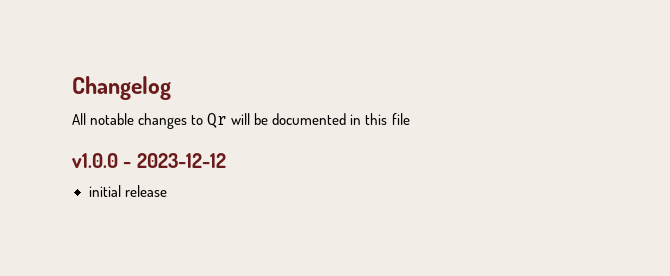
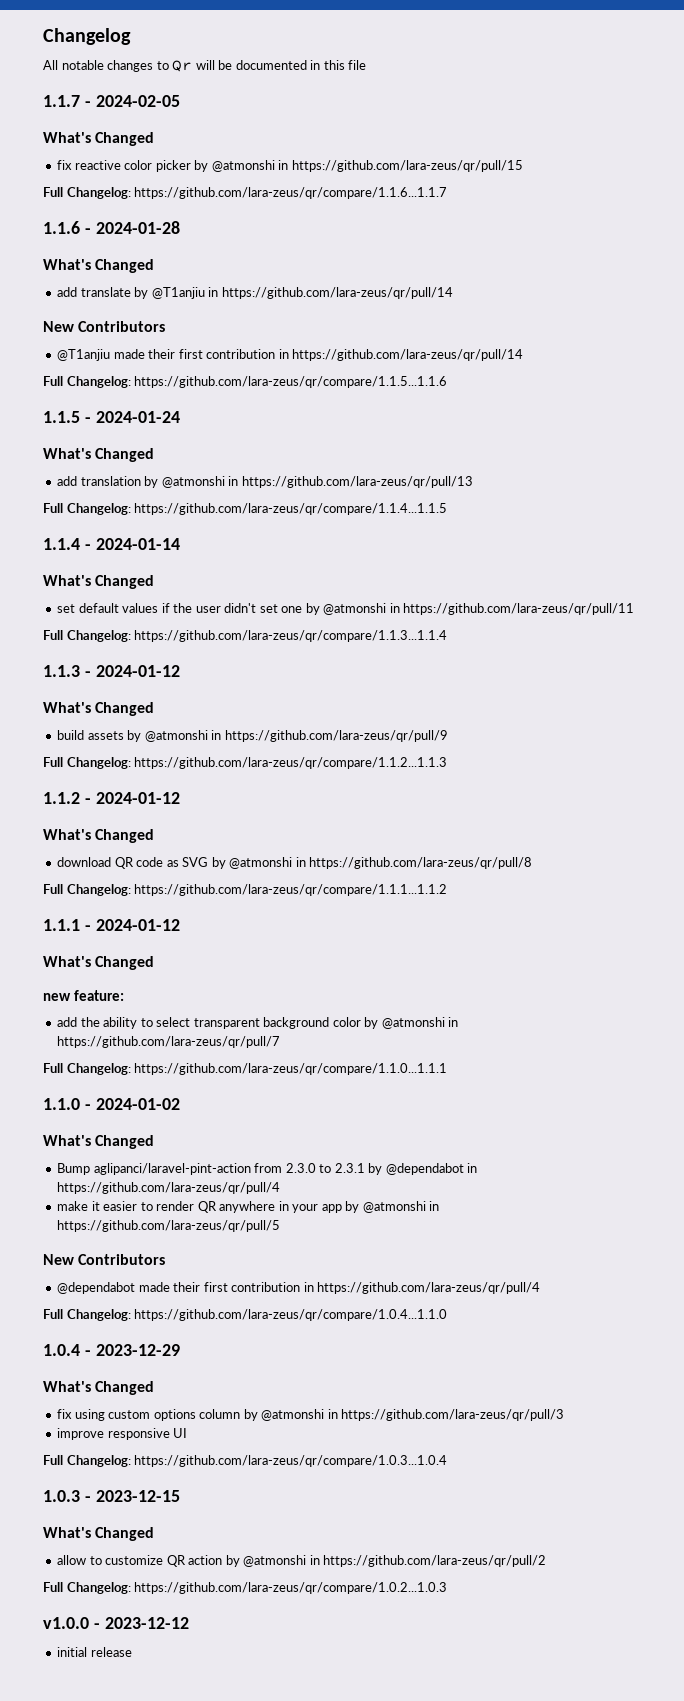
+ 1.1.7 - 2024-02-05
+ What's Changed
+ fix reactive color picker by @atmonshi in https://github.com/lara-zeus/qr/pull/15
+ Full Changelog: https://github.com/lara-zeus/qr/compare/1.1.6...1.1.7
+ 1.1.6 - 2024-01-28
+ What's Changed
+ add translate by @T1anjiu in https://github.com/lara-zeus/qr/pull/14
+ New Contributors
+ @T1anjiu made their first contribution in https://github.com/lara-zeus/qr/pull/14
+ Full Changelog: https://github.com/lara-zeus/qr/compare/1.1.5...1.1.6
+ 1.1.5 - 2024-01-24
+ What's Changed
+ add translation by @atmonshi in https://github.com/lara-zeus/qr/pull/13
+ Full Changelog: https://github.com/lara-zeus/qr/compare/1.1.4...1.1.5
+ 1.1.4 - 2024-01-14
+ What's Changed
+ set default values if the user didn't set one by @atmonshi in https://github.com/lara-zeus/qr/pull/11
+ Full Changelog: https://github.com/lara-zeus/qr/compare/1.1.3...1.1.4
+ 1.1.3 - 2024-01-12
+ What's Changed
+ build assets by @atmonshi in https://github.com/lara-zeus/qr/pull/9
+ Full Changelog: https://github.com/lara-zeus/qr/compare/1.1.2...1.1.3
+ 1.1.2 - 2024-01-12
+ What's Changed
+ download QR code as SVG by @atmonshi in https://github.com/lara-zeus/qr/pull/8
+ Full Changelog: https://github.com/lara-zeus/qr/compare/1.1.1...1.1.2
+ 1.1.1 - 2024-01-12
+ What's Changed
+ new feature:
+ add the ability to select transparent background color by @atmonshi in https://github.com/lara-zeus/qr/pull/7
+ Full Changelog: https://github.com/lara-zeus/qr/compare/1.1.0...1.1.1
+ 1.1.0 - 2024-01-02
+ What's Changed
+ Bump aglipanci/laravel-pint-action from 2.3.0 to 2.3.1 by @dependabot in https://github.com/lara-zeus/qr/pull/4
+ make it easier to render QR anywhere in your app by @atmonshi in https://github.com/lara-zeus/qr/pull/5
+ New Contributors
+ @dependabot made their first contribution in https://github.com/lara-zeus/qr/pull/4
+ Full Changelog: https://github.com/lara-zeus/qr/compare/1.0.4...1.1.0
+ 1.0.4 - 2023-12-29
+ What's Changed
+ fix using custom options column by @atmonshi in https://github.com/lara-zeus/qr/pull/3
+ improve responsive UI
+ Full Changelog: https://github.com/lara-zeus/qr/compare/1.0.3...1.0.4
+ 1.0.3 - 2023-12-15
+ What's Changed
+ allow to customize QR action by @atmonshi in https://github.com/lara-zeus/qr/pull/2
+ Full Changelog: https://github.com/lara-zeus/qr/compare/1.0.2...1.0.3

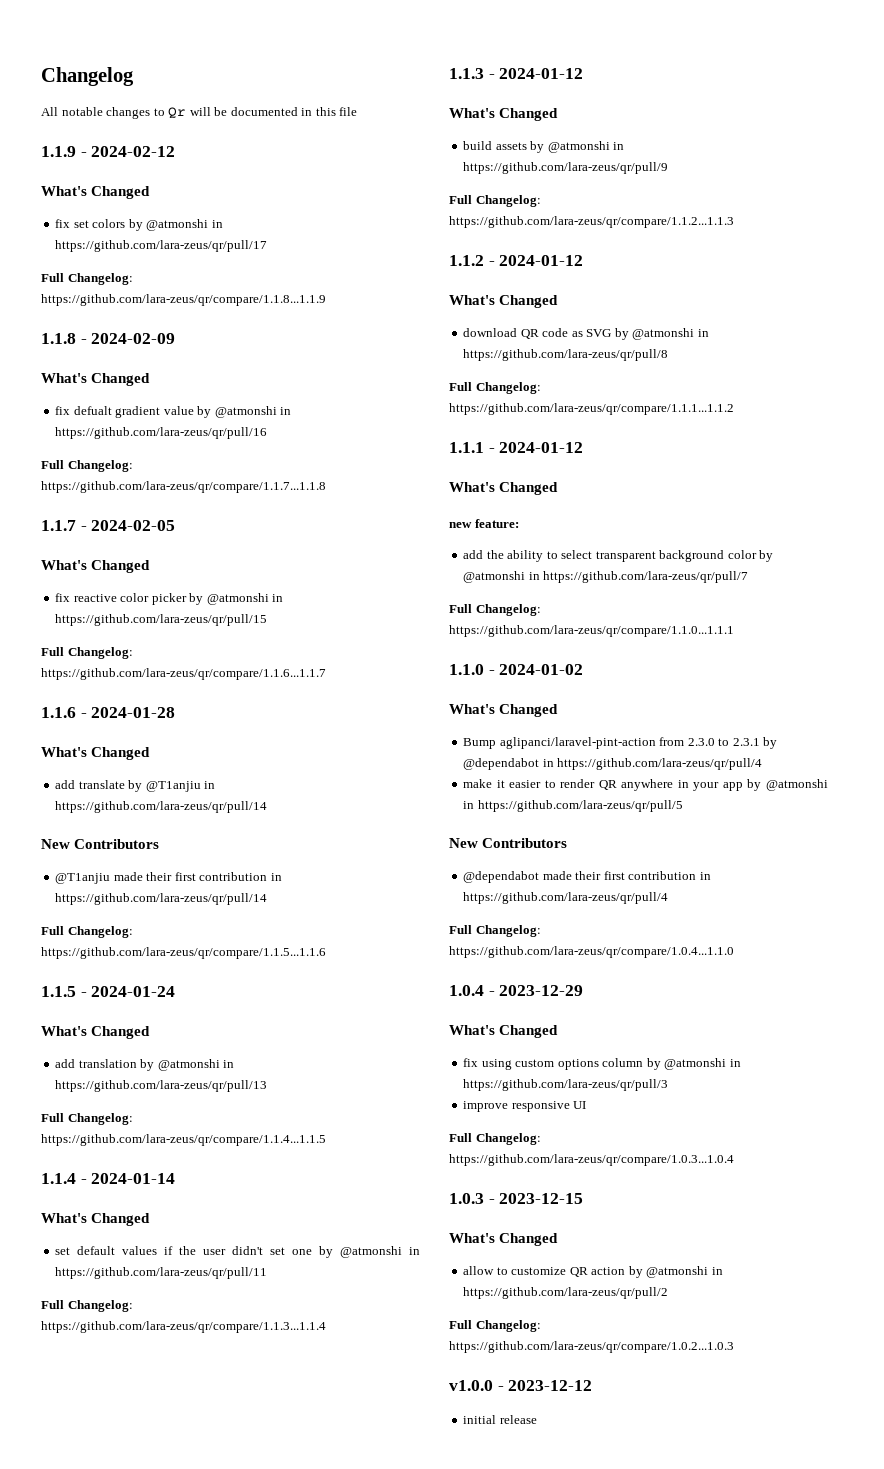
+ 1.1.9 - 2024-02-12
+ What's Changed
+ fix set colors by @atmonshi in https://github.com/lara-zeus/qr/pull/17
+ Full Changelog: https://github.com/lara-zeus/qr/compare/1.1.8...1.1.9
+ 1.1.8 - 2024-02-09
+ What's Changed
+ fix defualt gradient value by @atmonshi in https://github.com/lara-zeus/qr/pull/16
+ Full Changelog: https://github.com/lara-zeus/qr/compare/1.1.7...1.1.8

